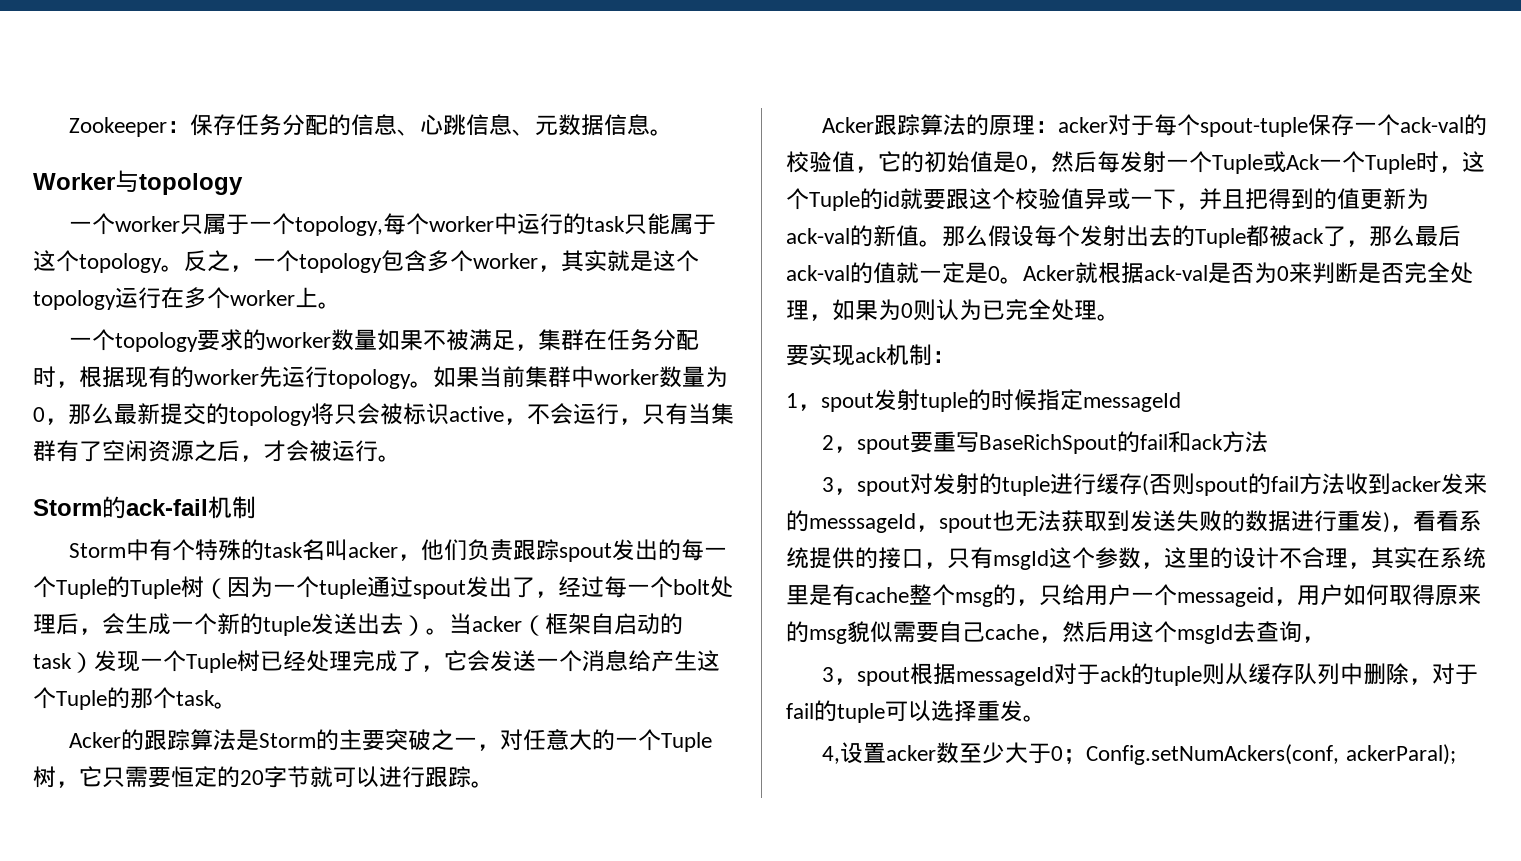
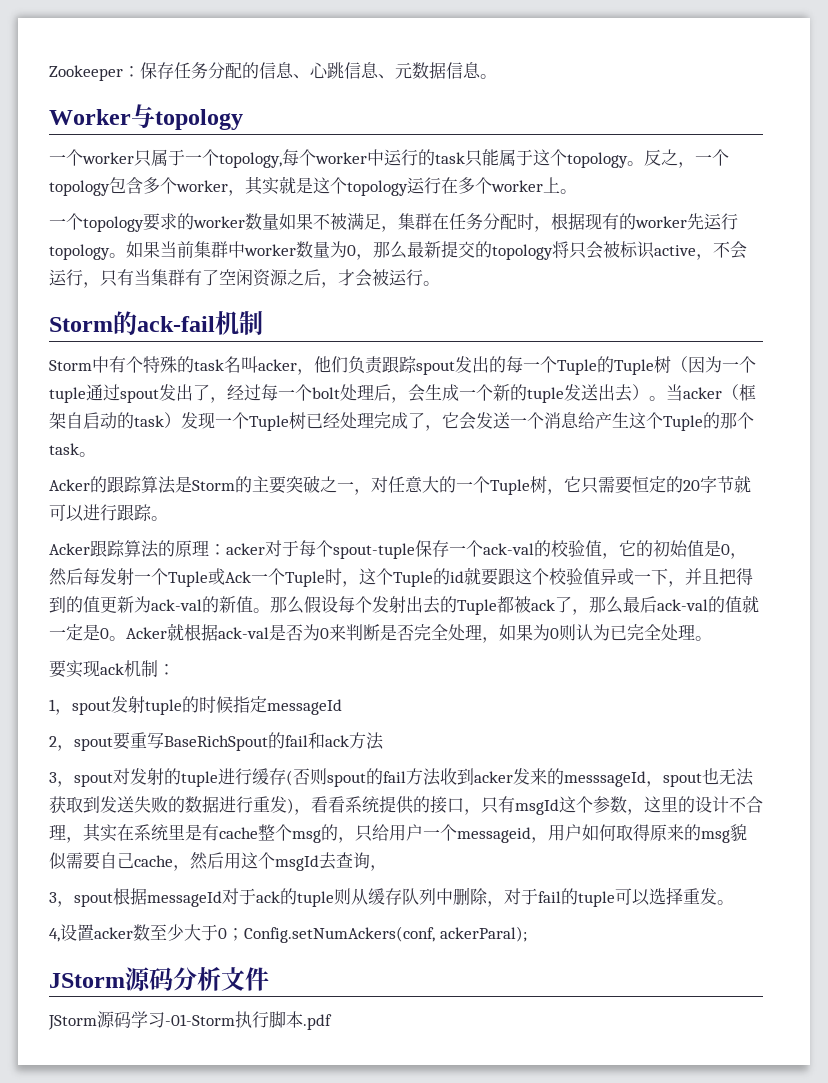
+ JStorm源码分析文件
+ JStorm源码学习-01-Storm执行脚本.pdf

